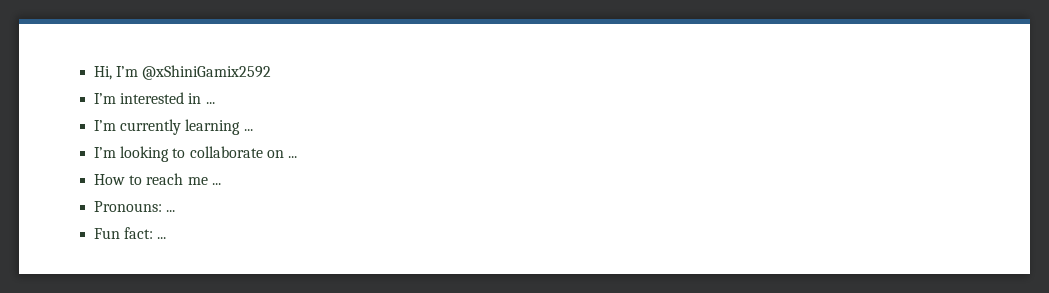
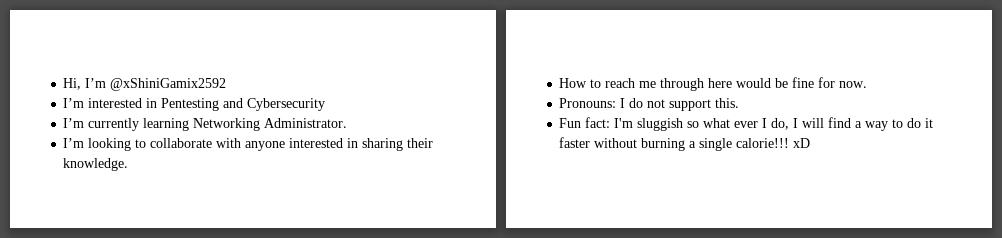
- I’m interested in ...
+ I’m interested in Pentesting and Cybersecurity
- I’m currently learning ...
+ I’m currently learning Networking Administrator.
- I’m looking to collaborate on ...
- How to reach me ...
- Pronouns: ...
- Fun fact: ...
+ I’m looking to collaborate with anyone interested in sharing their knowledge.
+ How to reach me through here would be fine for now.
+ Pronouns: I do not support this.
+ Fun fact: I'm sluggish so what ever I do, I will find a way to do it faster without burning a single calorie!!! xD

